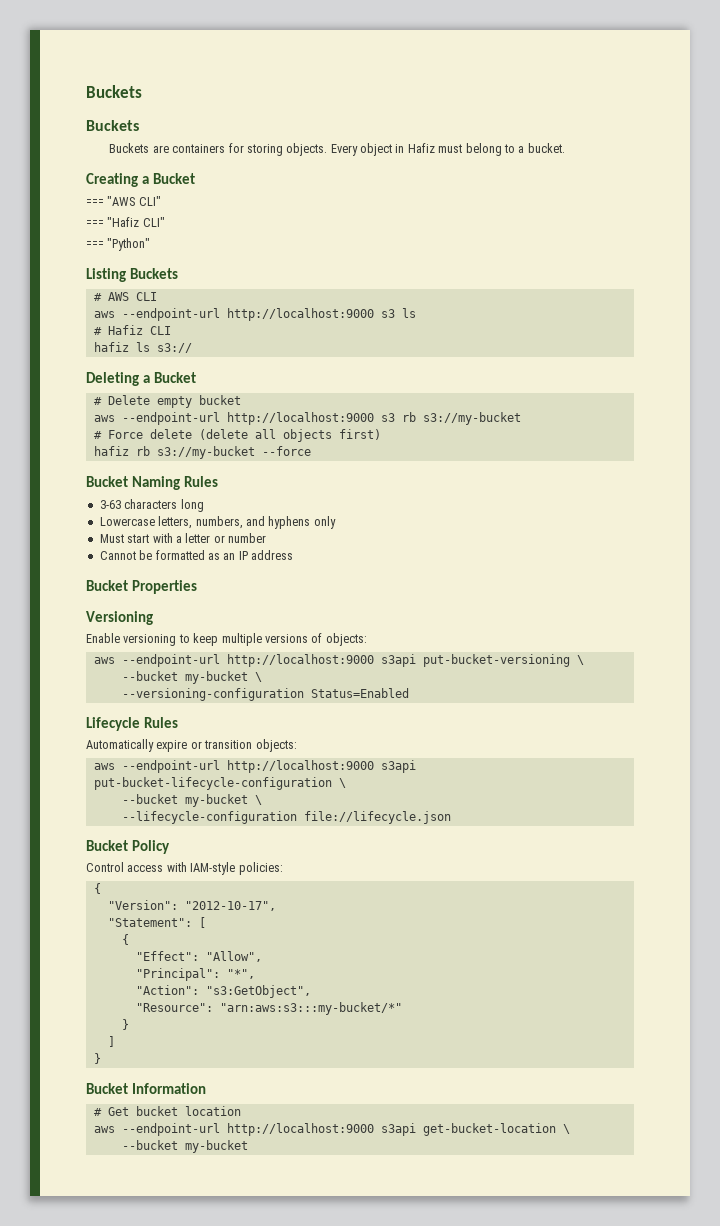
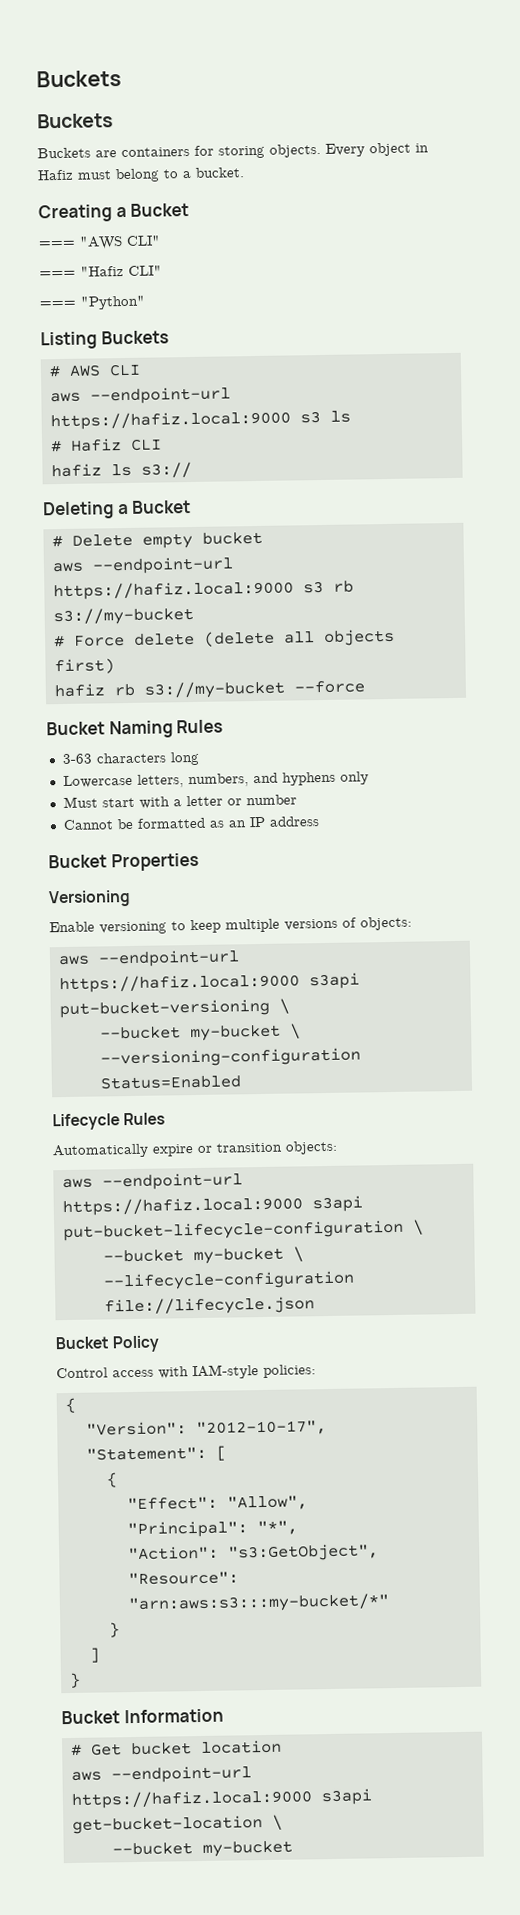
- aws --endpoint-url http://localhost:9000 s3 ls
+ aws --endpoint-url https://hafiz.local:9000 s3 ls
- aws --endpoint-url http://localhost:9000 s3 rb s3://my-bucket
+ aws --endpoint-url https://hafiz.local:9000 s3 rb s3://my-bucket
- aws --endpoint-url http://localhost:9000 s3api put-bucket-versioning \
+ aws --endpoint-url https://hafiz.local:9000 s3api put-bucket-versioning \
- aws --endpoint-url http://localhost:9000 s3api put-bucket-lifecycle-configuration \
+ aws --endpoint-url https://hafiz.local:9000 s3api put-bucket-lifecycle-configuration \
- aws --endpoint-url http://localhost:9000 s3api get-bucket-location \
+ aws --endpoint-url https://hafiz.local:9000 s3api get-bucket-location \

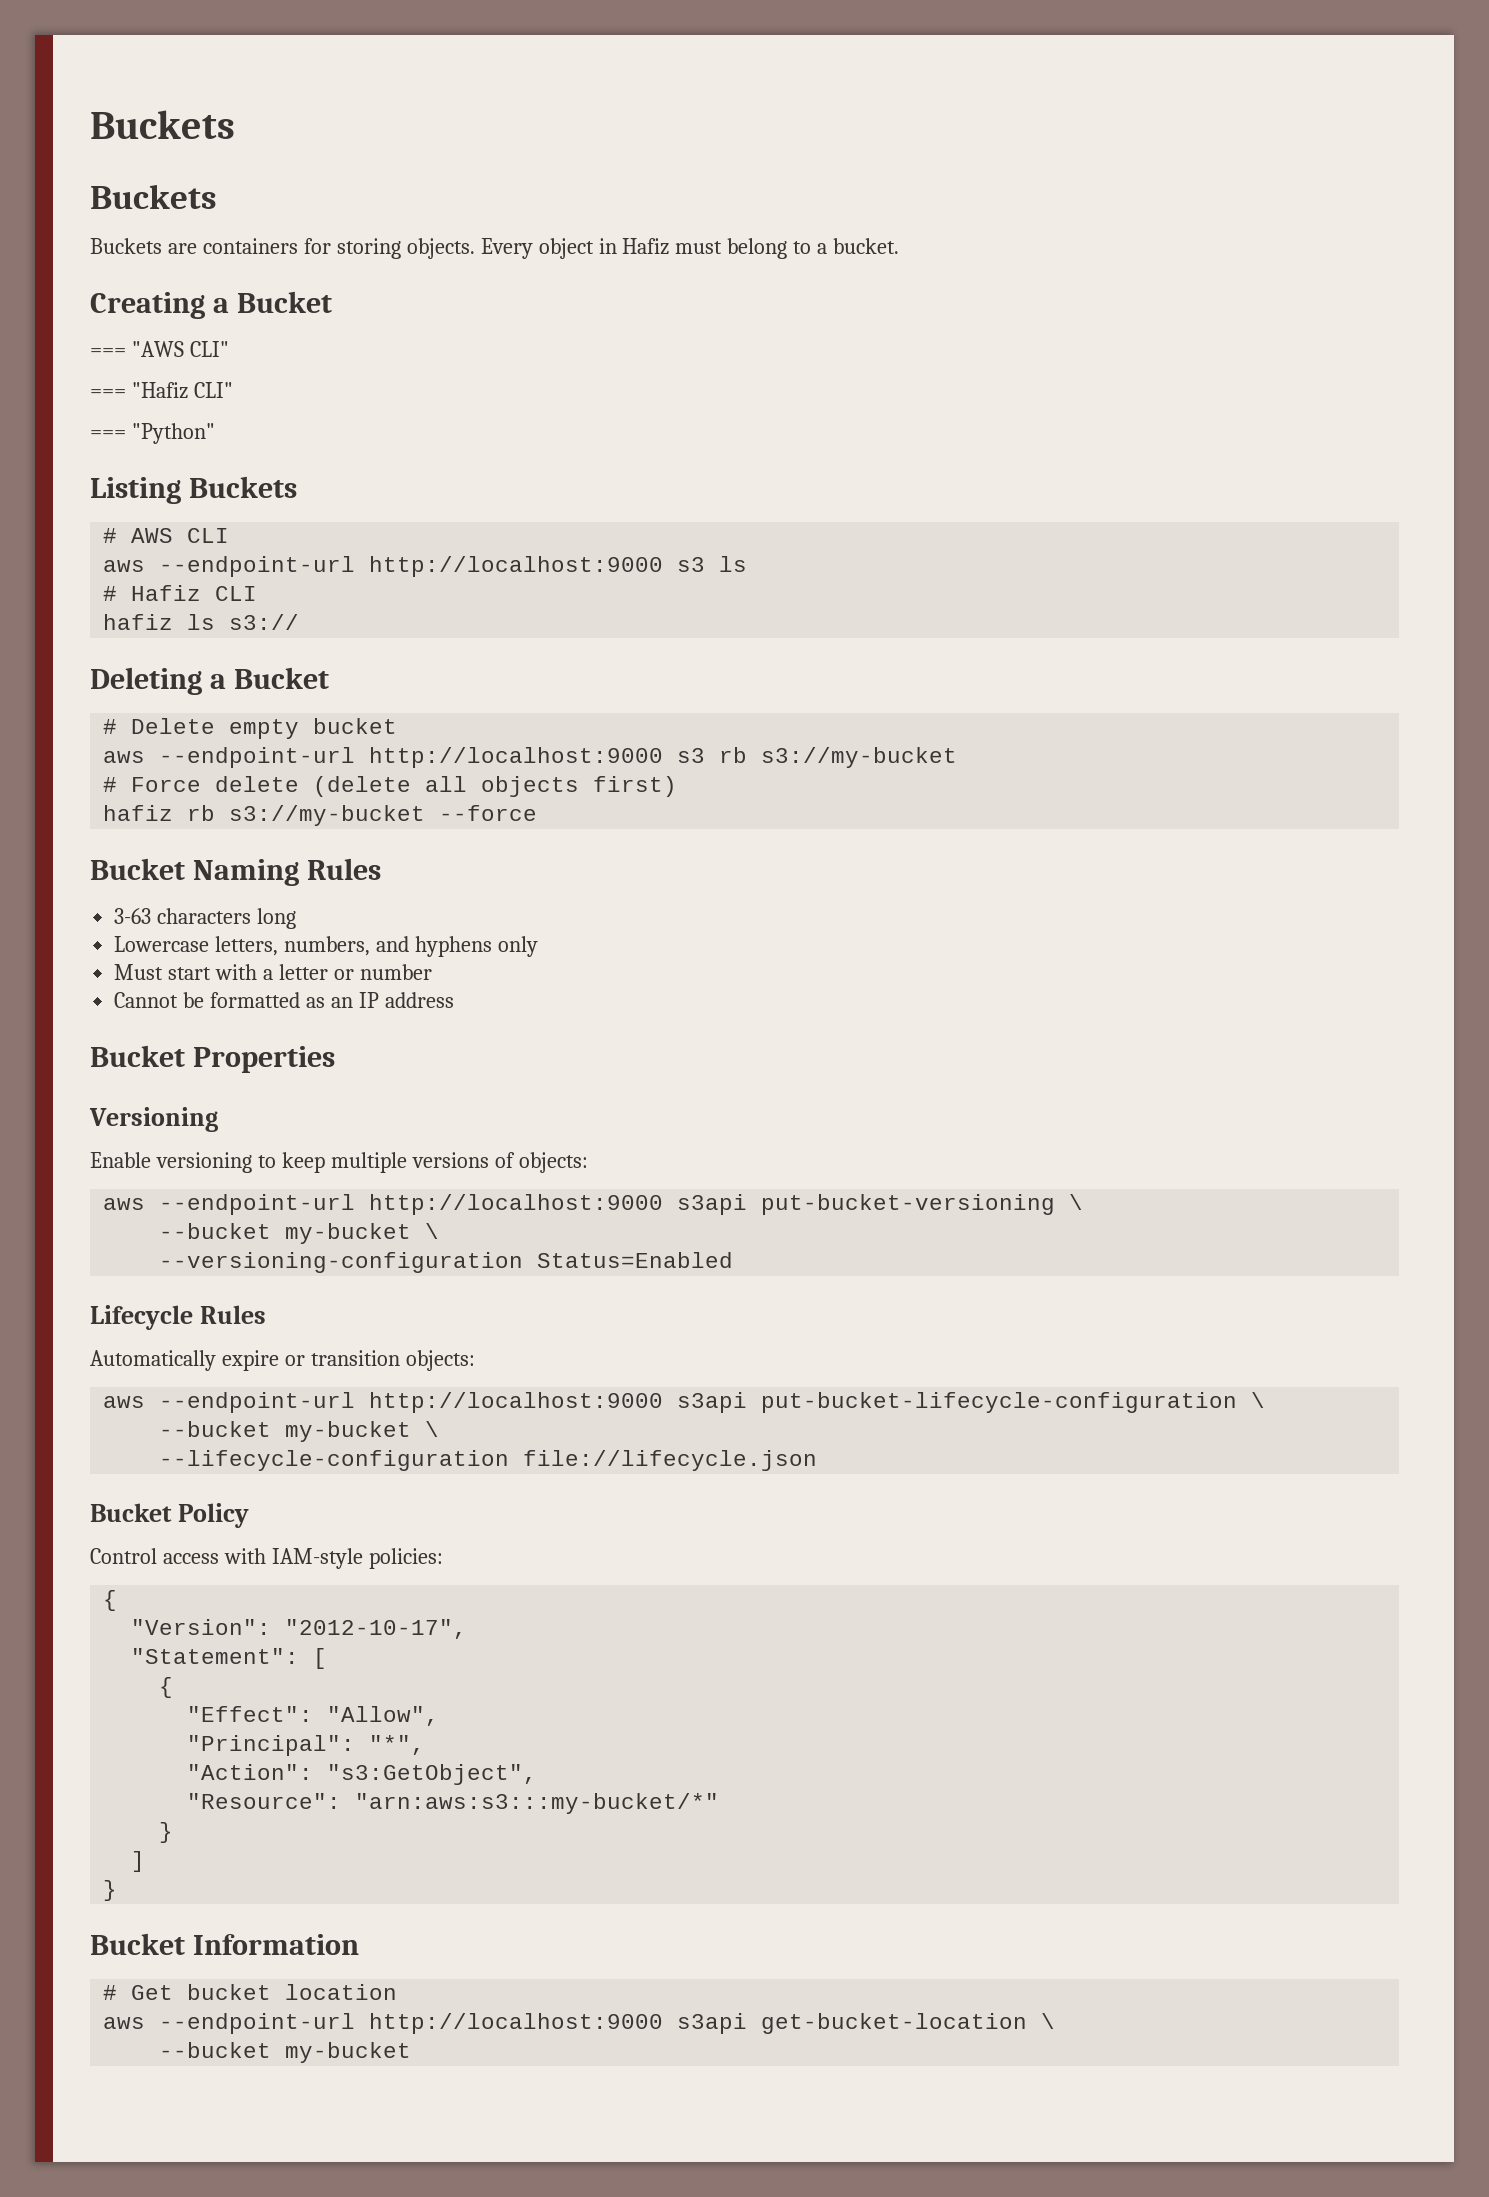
- aws --endpoint-url https://hafiz.local:9000 s3 ls
+ aws --endpoint-url http://localhost:9000 s3 ls
- aws --endpoint-url https://hafiz.local:9000 s3 rb s3://my-bucket
+ aws --endpoint-url http://localhost:9000 s3 rb s3://my-bucket
- aws --endpoint-url https://hafiz.local:9000 s3api put-bucket-versioning \
+ aws --endpoint-url http://localhost:9000 s3api put-bucket-versioning \
- aws --endpoint-url https://hafiz.local:9000 s3api put-bucket-lifecycle-configuration \
+ aws --endpoint-url http://localhost:9000 s3api put-bucket-lifecycle-configuration \
- aws --endpoint-url https://hafiz.local:9000 s3api get-bucket-location \
+ aws --endpoint-url http://localhost:9000 s3api get-bucket-location \

